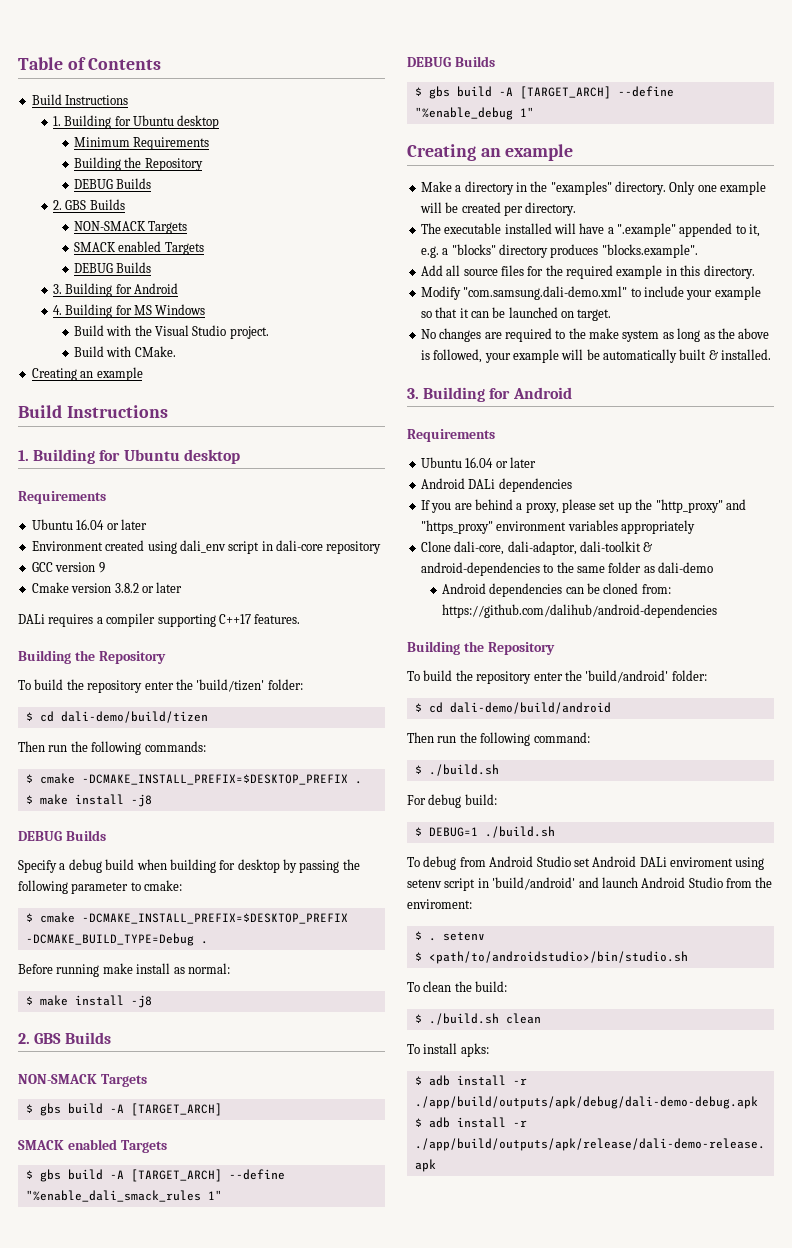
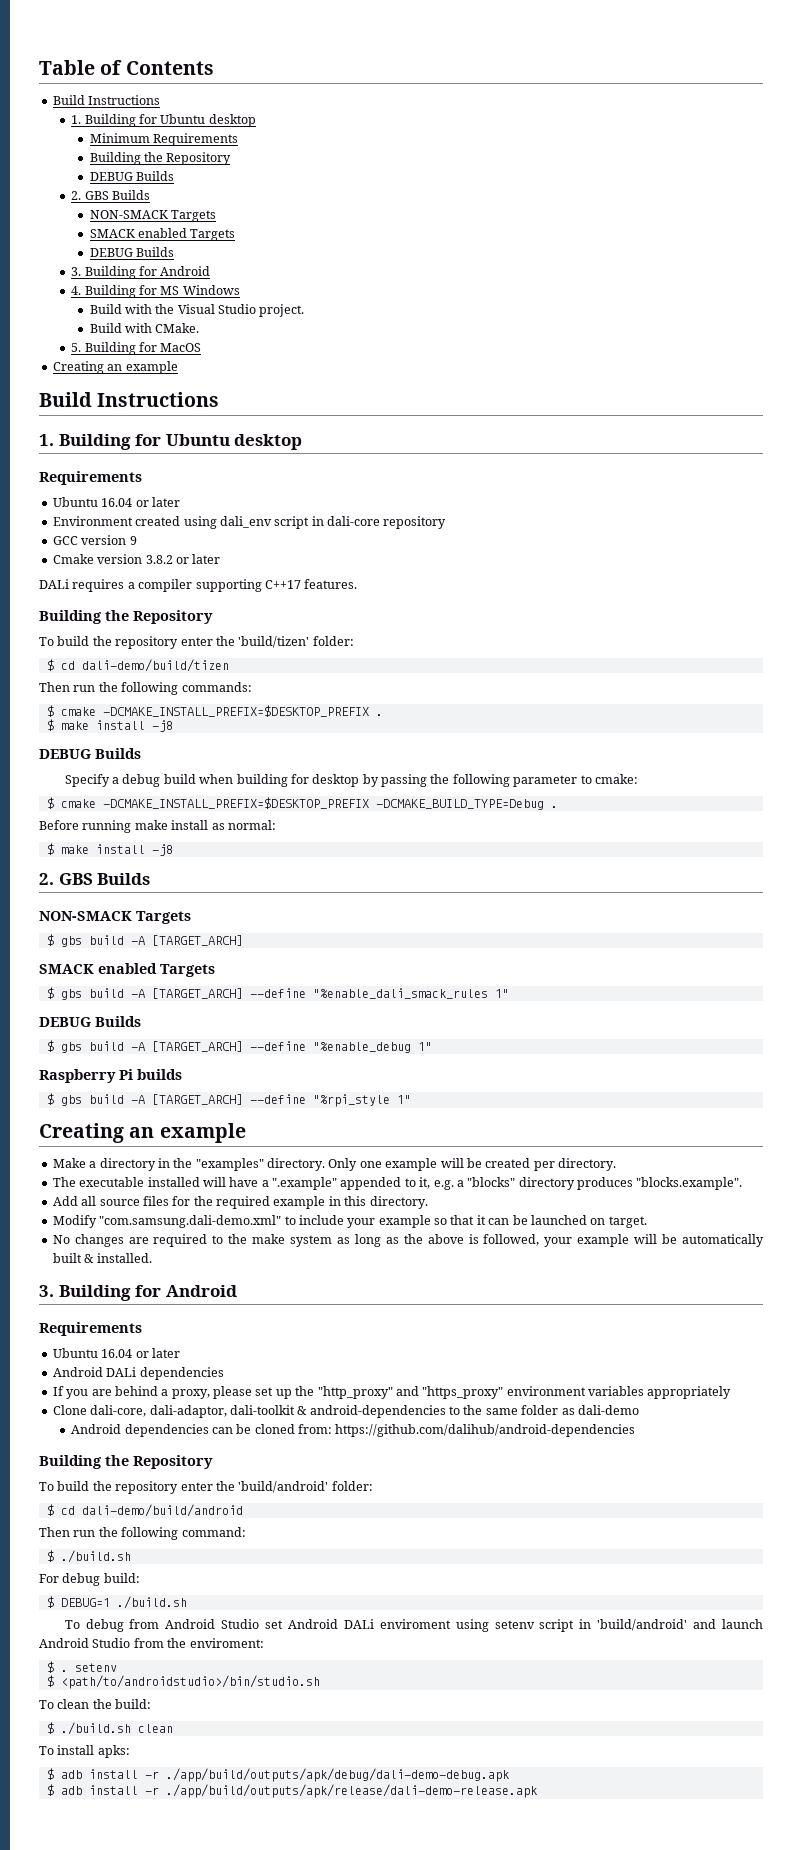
+ 5. Building for MacOS
+ Raspberry Pi builds
+ $ gbs build -A [TARGET_ARCH] --define "%rpi_style 1"

